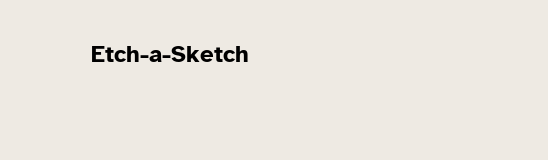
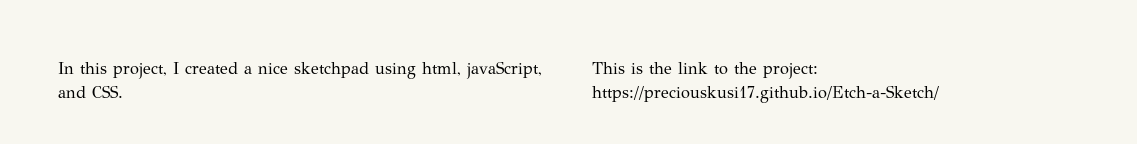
- Etch-a-Sketch
+ In this project, I created a nice sketchpad using html, javaScript, and CSS.
+ This is the link to the project: https://preciouskusi17.github.io/Etch-a-Sketch/

